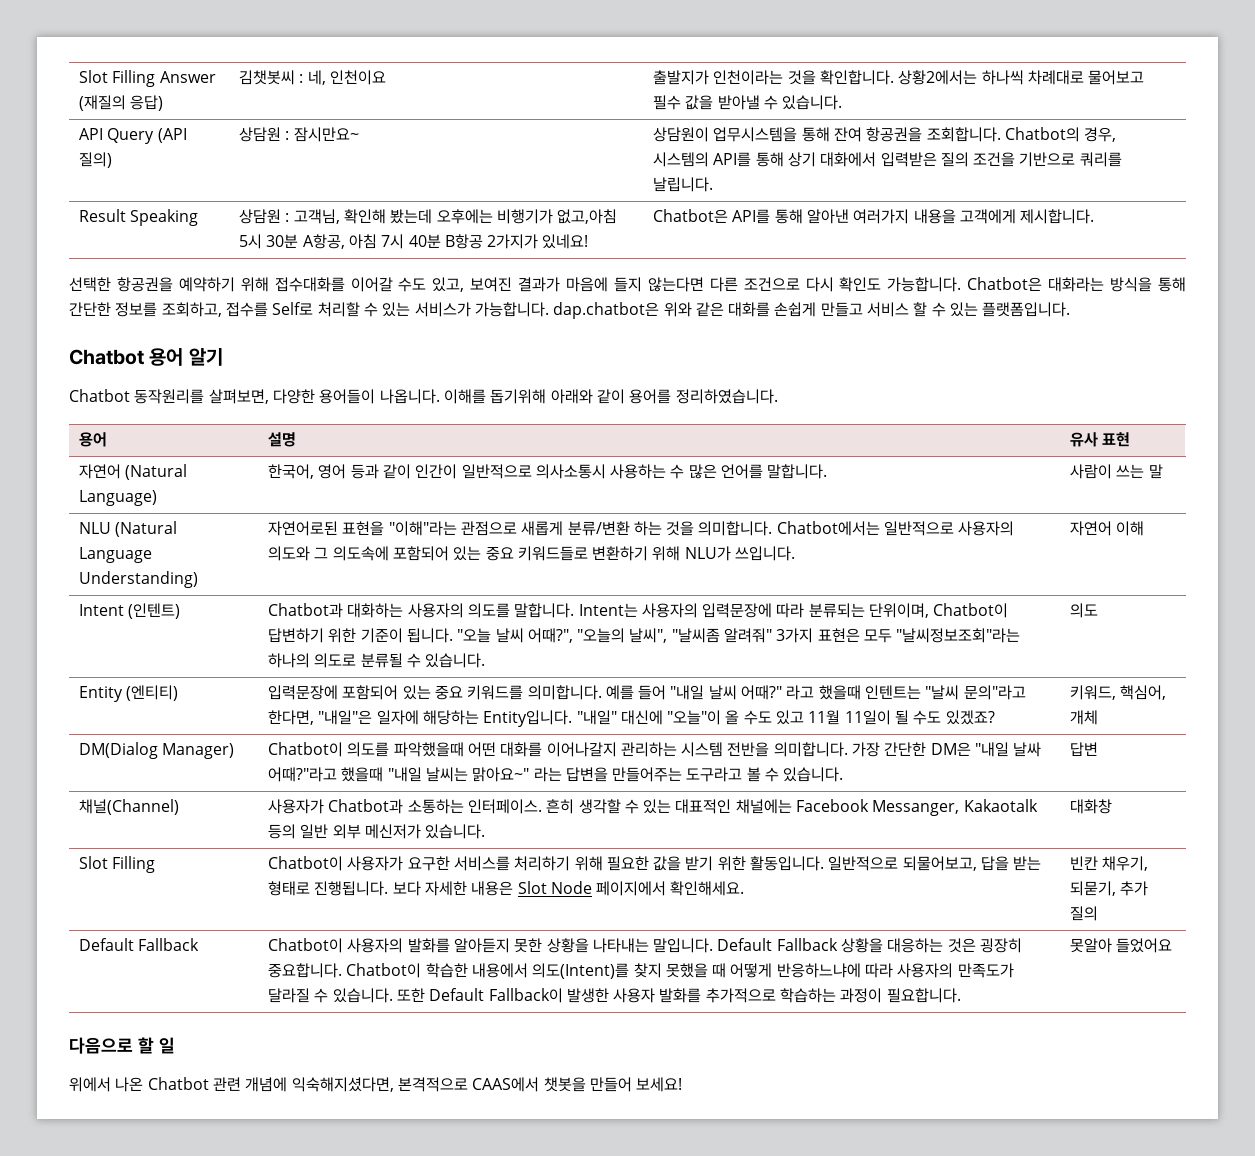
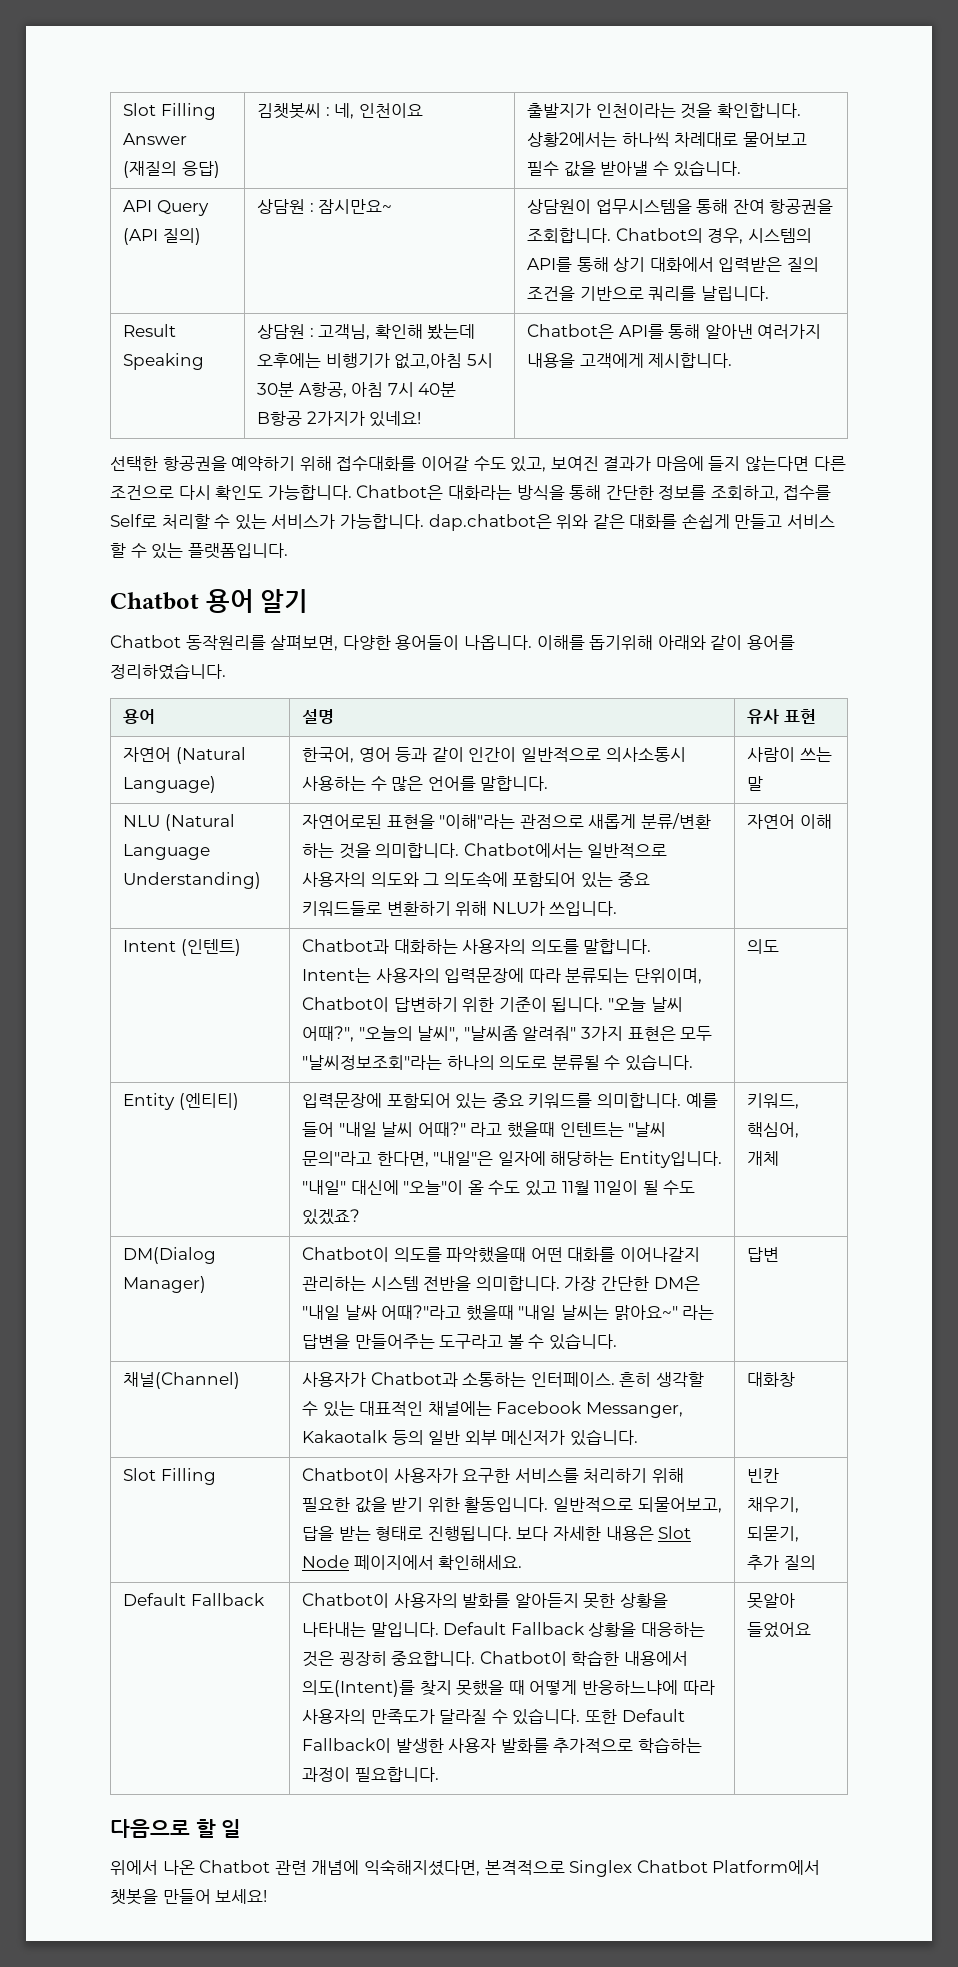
- 위에서 나온 Chatbot 관련 개념에 익숙해지셨다면, 본격적으로 CAAS에서 챗봇을 만들어 보세요!
+ 위에서 나온 Chatbot 관련 개념에 익숙해지셨다면, 본격적으로 Singlex Chatbot Platform에서 챗봇을 만들어 보세요!

